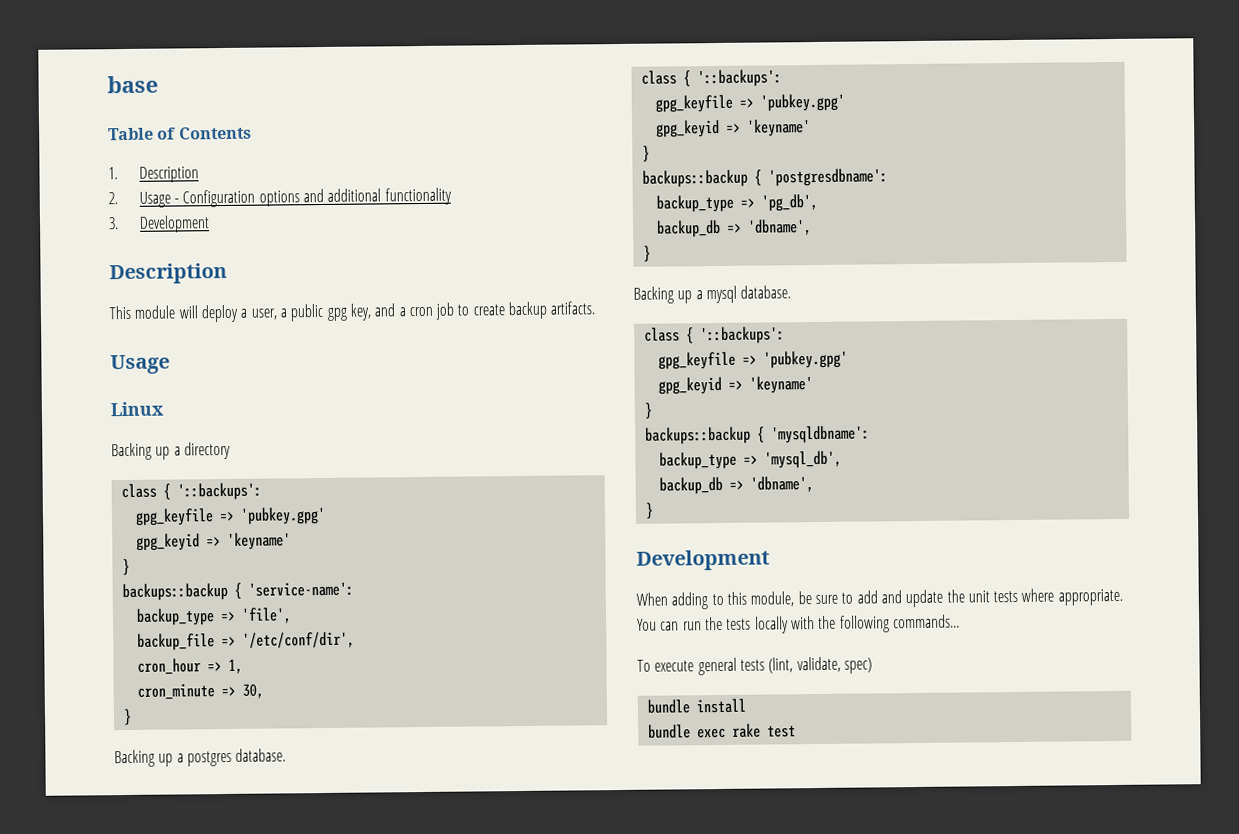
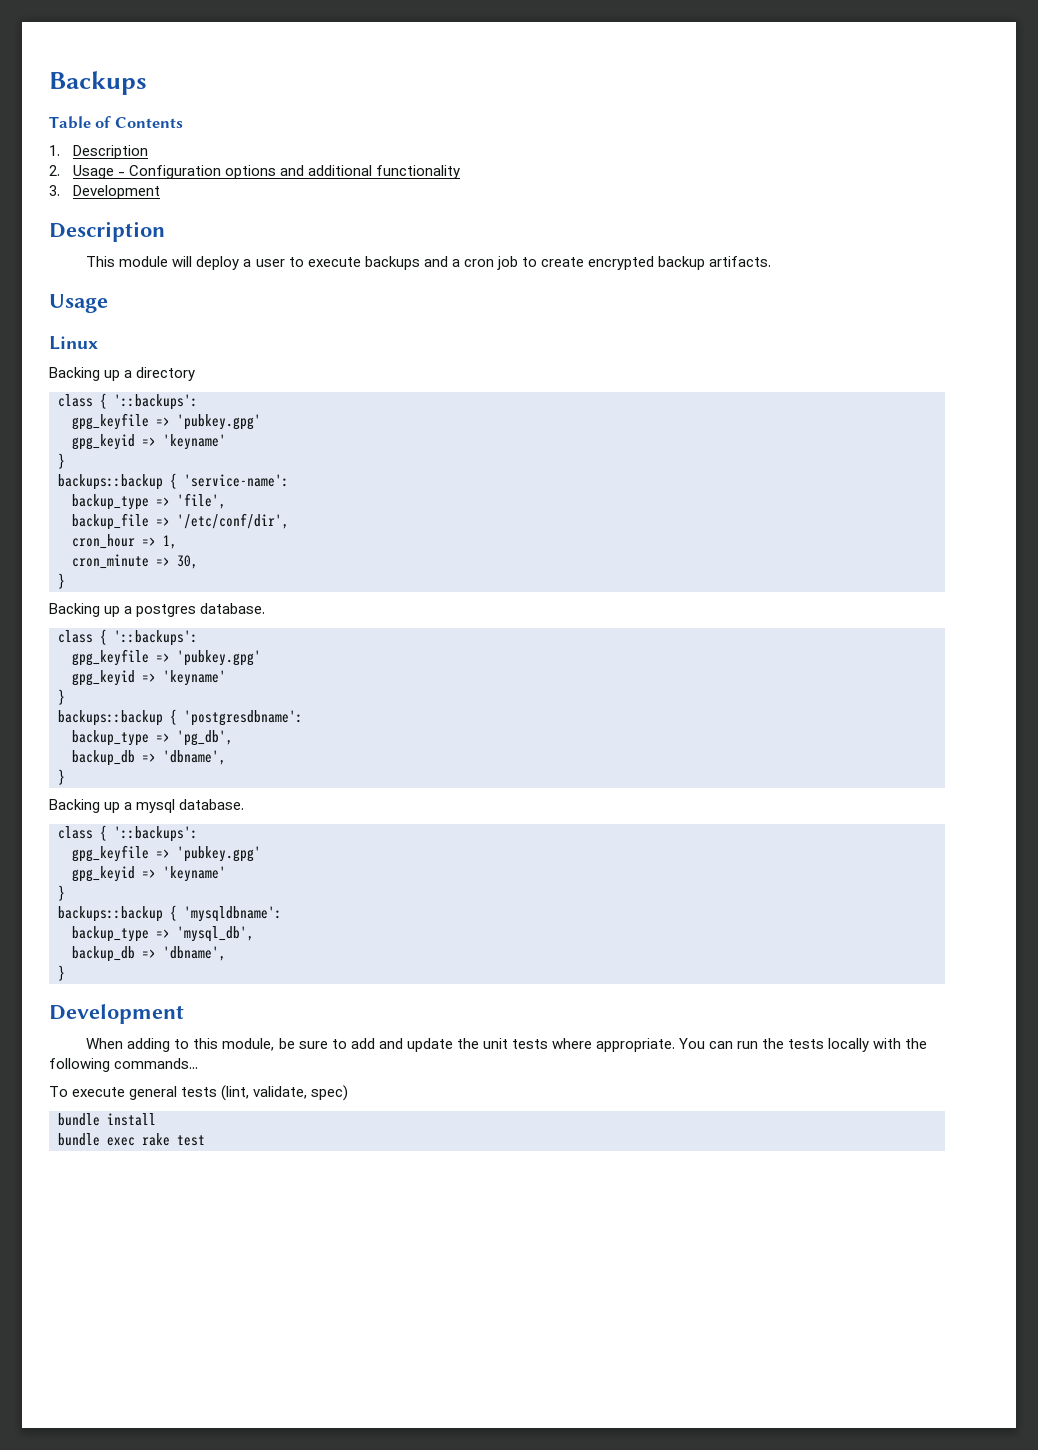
- base
+ Backups
- This module will deploy a user, a public gpg key, and a cron job to create backup artifacts.
+ This module will deploy a user to execute backups and a cron job to create encrypted backup artifacts.

